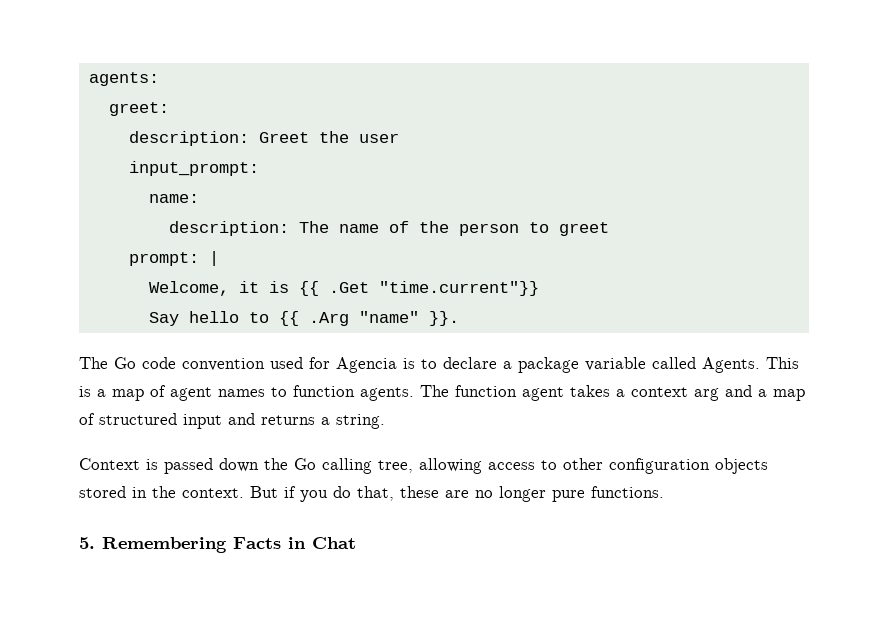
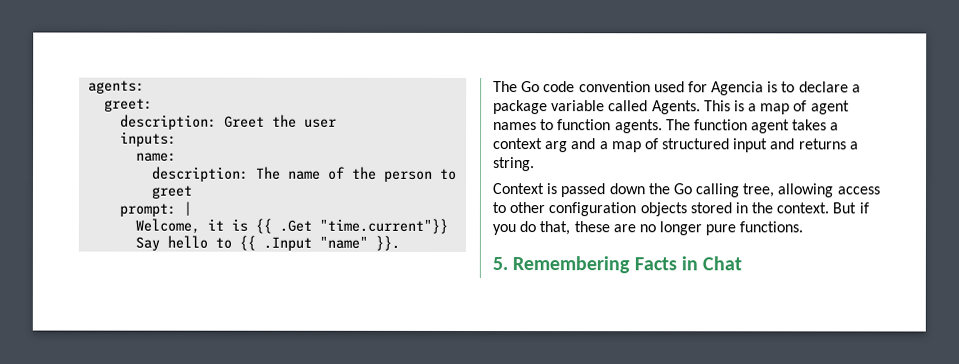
- input_prompt:
+ inputs:
- Say hello to {{ .Arg "name" }}.
+ Say hello to {{ .Input "name" }}.

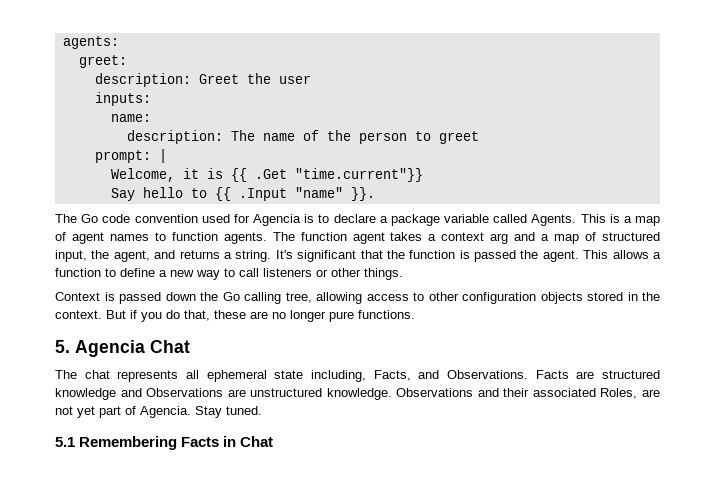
- The function agent takes a context arg and a map of structured input and returns a string.
+ The function agent takes a context arg and a map of structured input, the agent, and returns a string. It's significant that the function is passed the agent. This allows a function to define a new way to call listeners or other things.
- 5. Remembering Facts in Chat
+ 5. Agencia Chat
+ The chat represents all ephemeral state including, Facts, and Observations. Facts are structured knowledge and Observations are unstructured knowledge. Observations and their associated Roles, are not yet part of Agencia. Stay tuned.
+ 5.1 Remembering Facts in Chat

